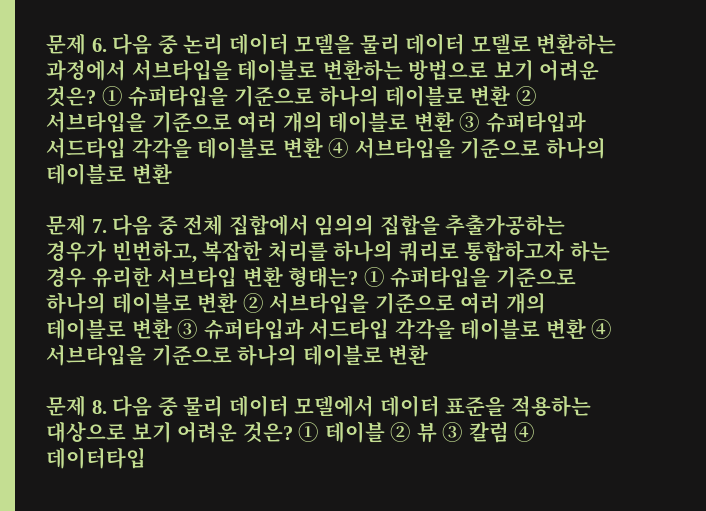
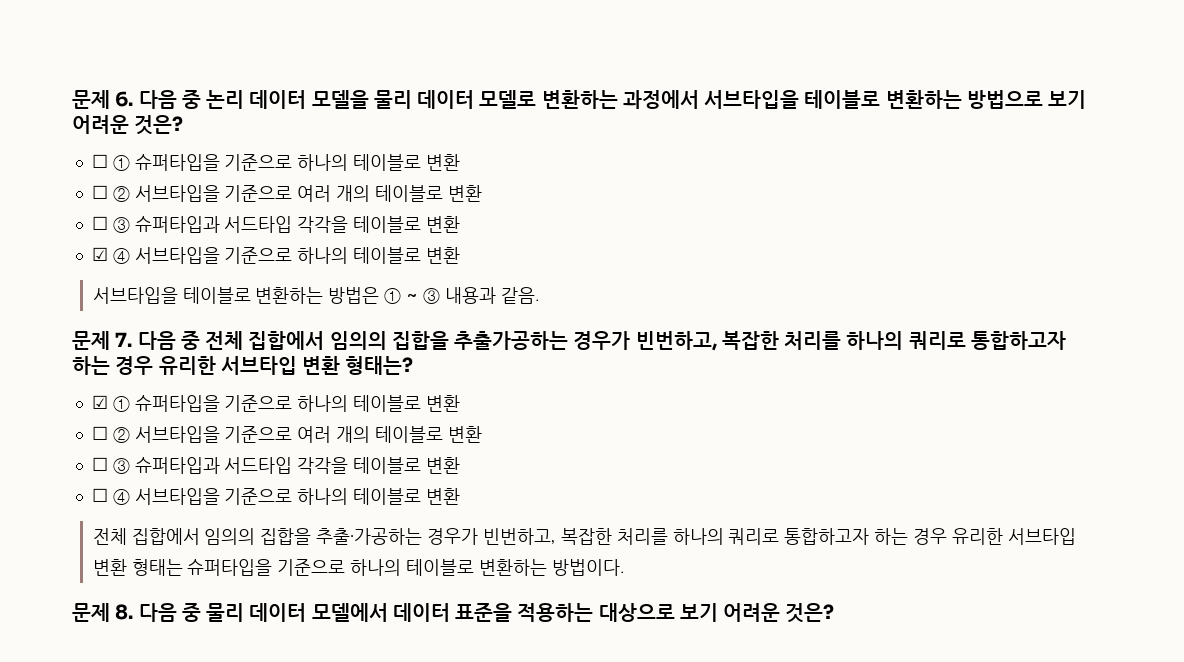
- 문제 6. 다음 중 논리 데이터 모델을 물리 데이터 모델로 변환하는 과정에서 서브타입을 테이블로 변환하는 방법으로 보기 어려운 것은? ① 슈퍼타입을 기준으로 하나의 테이블로 변환 ② 서브타입을 기준으로 여러 개의 테이블로 변환 ③ 슈퍼타입과 서드타입 각각을 테이블로 변환 ④ 서브타입을 기준으로 하나의 테이블로 변환
+ 문제 6. 다음 중 논리 데이터 모델을 물리 데이터 모델로 변환하는 과정에서 서브타입을 테이블로 변환하는 방법으로 보기 어려운 것은?
+ ☐ ① 슈퍼타입을 기준으로 하나의 테이블로 변환
+ ☐ ② 서브타입을 기준으로 여러 개의 테이블로 변환
+ ☐ ③ 슈퍼타입과 서드타입 각각을 테이블로 변환
+ ☑ ④ 서브타입을 기준으로 하나의 테이블로 변환
+ 서브타입을 테이블로 변환하는 방법은 ① ~ ③ 내용과 같음.
- 문제 7. 다음 중 전체 집합에서 임의의 집합을 추출가공하는 경우가 빈번하고, 복잡한 처리를 하나의 쿼리로 통합하고자 하는 경우 유리한 서브타입 변환 형태는? ① 슈퍼타입을 기준으로 하나의 테이블로 변환 ② 서브타입을 기준으로 여러 개의 테이블로 변환 ③ 슈퍼타입과 서드타입 각각을 테이블로 변환 ④ 서브타입을 기준으로 하나의 테이블로 변환
+ 문제 7. 다음 중 전체 집합에서 임의의 집합을 추출가공하는 경우가 빈번하고, 복잡한 처리를 하나의 쿼리로 통합하고자 하는 경우 유리한 서브타입 변환 형태는?
+ ☑ ① 슈퍼타입을 기준으로 하나의 테이블로 변환
+ ☐ ② 서브타입을 기준으로 여러 개의 테이블로 변환
+ ☐ ③ 슈퍼타입과 서드타입 각각을 테이블로 변환
+ ☐ ④ 서브타입을 기준으로 하나의 테이블로 변환
+ 전체 집합에서 임의의 집합을 추출·가공하는 경우가 빈번하고, 복잡한 처리를 하나의 쿼리로 통합하고자 하는 경우 유리한 서브타입 변환 형태는 슈퍼타입을 기준으로 하나의 테이블로 변환하는 방법이다.
- ① 테이블 ② 뷰 ③ 칼럼 ④ 데이터타입

